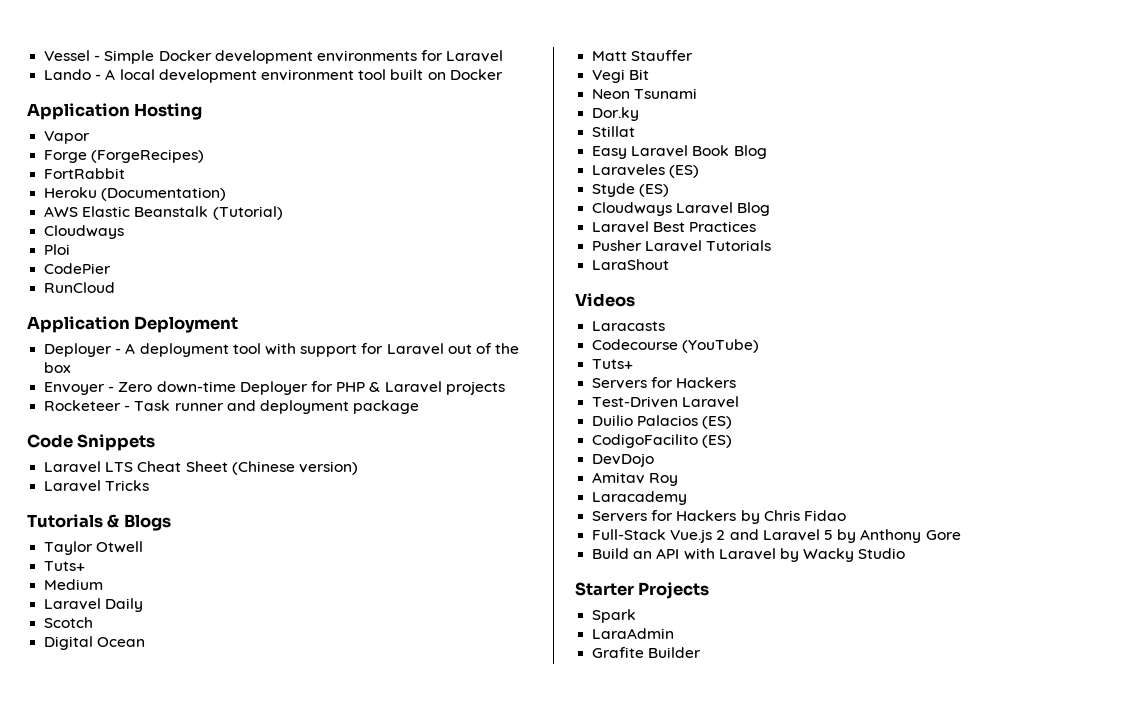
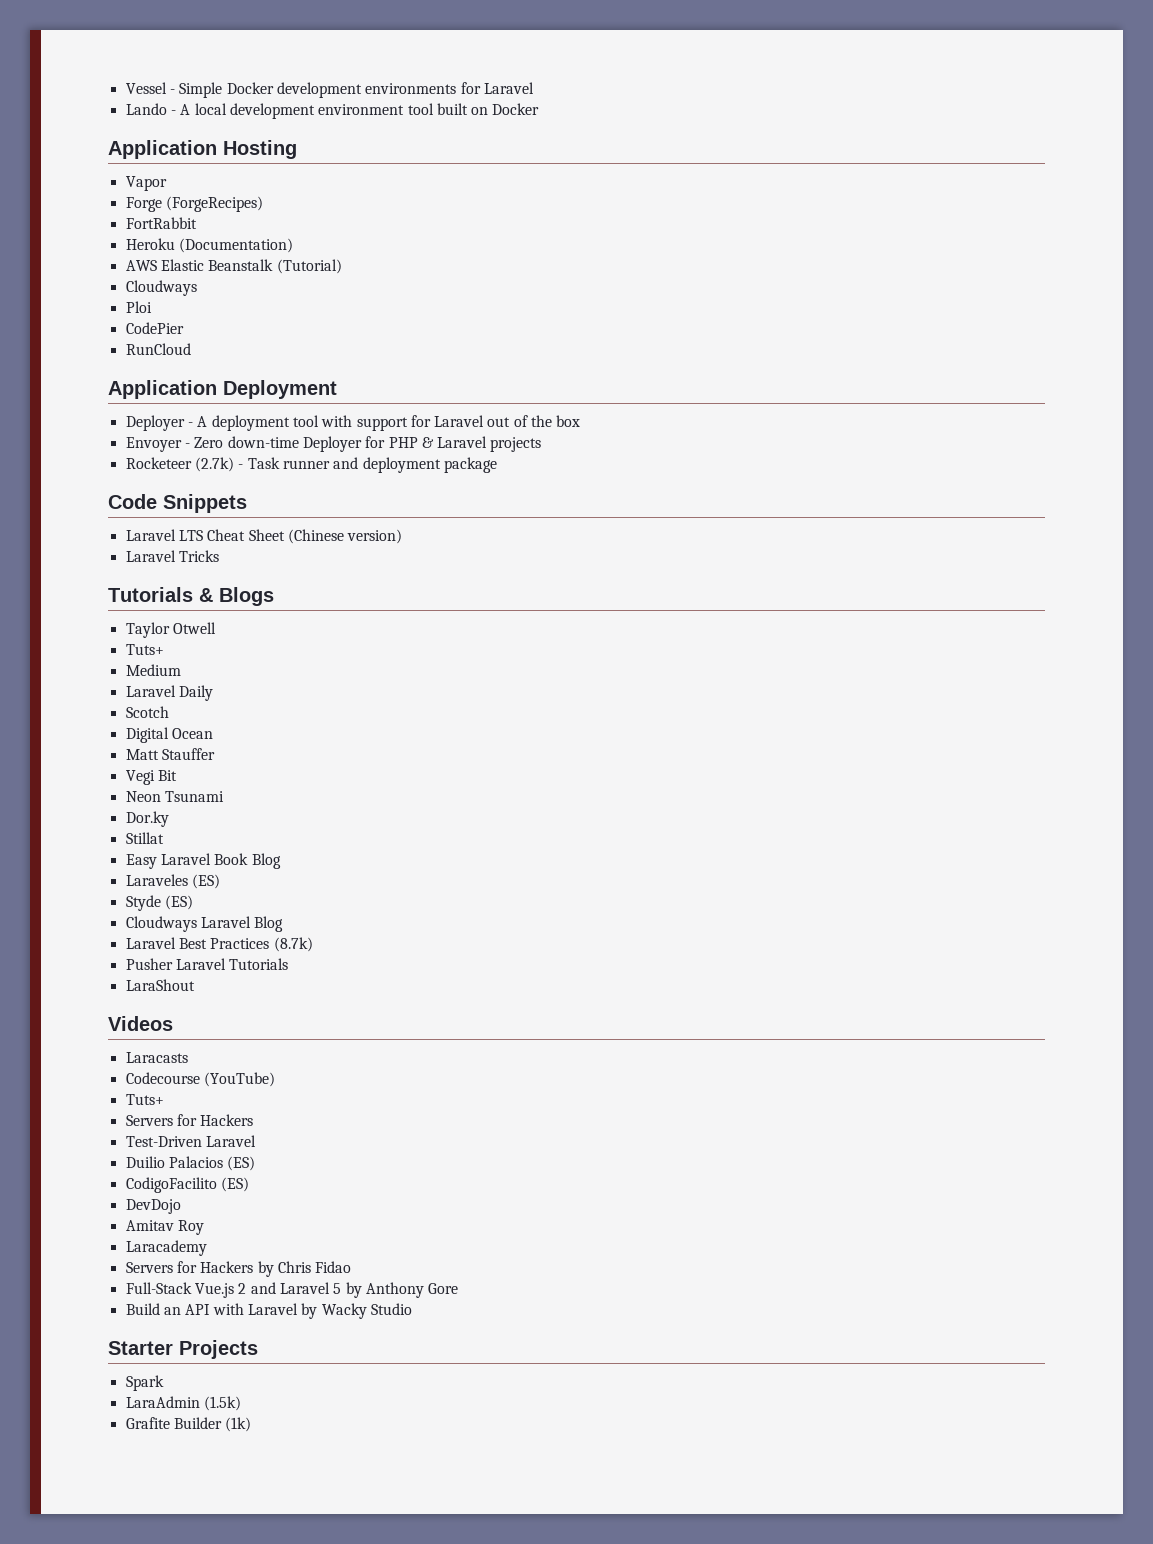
- Rocketeer - Task runner and deployment package
+ Rocketeer (2.7k) - Task runner and deployment package
- Laravel Best Practices
+ Laravel Best Practices (8.7k)
- LaraAdmin
+ LaraAdmin (1.5k)
- Grafite Builder
+ Grafite Builder (1k)

